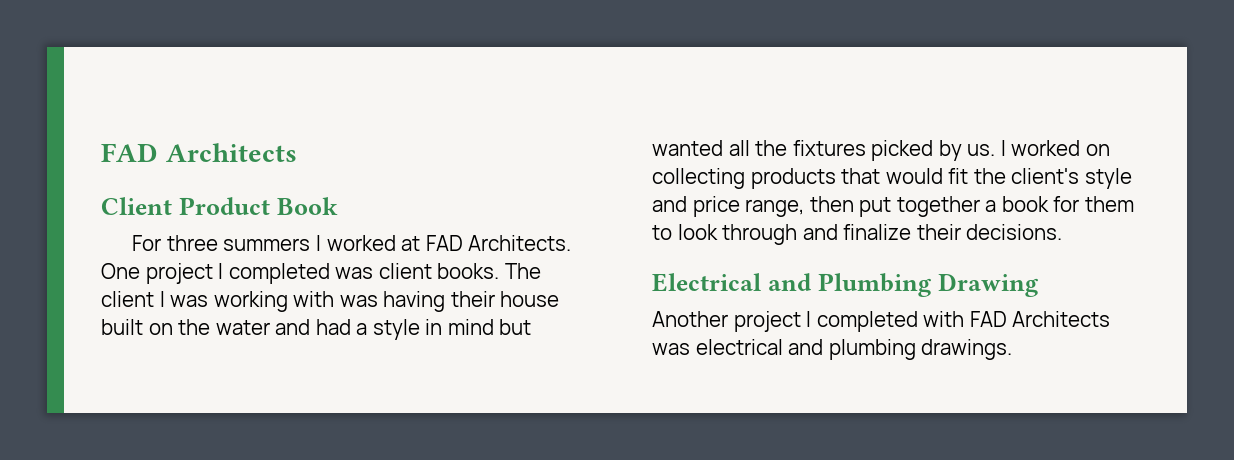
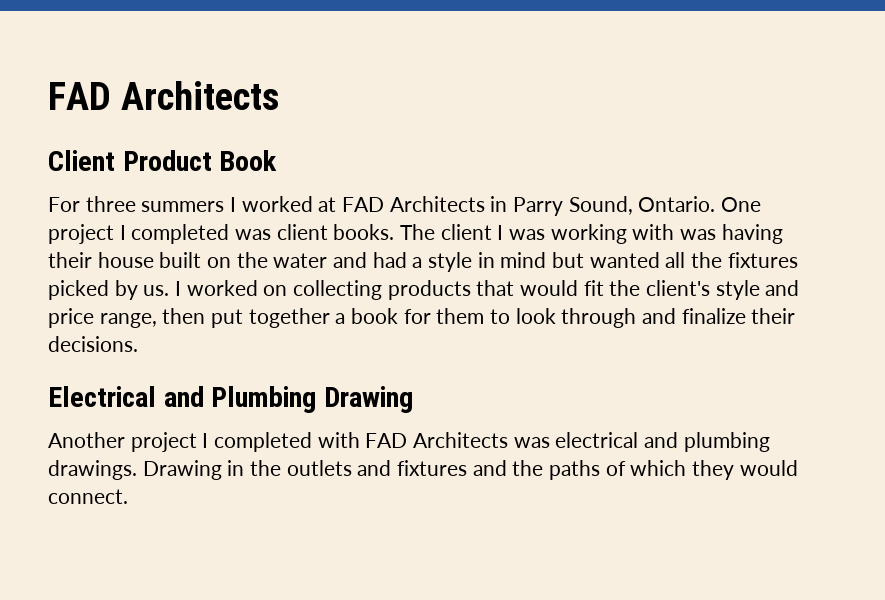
- For three summers I worked at FAD Architects.
+ For three summers I worked at FAD Architects in Parry Sound, Ontario.
+ Drawing in the outlets and fixtures and the paths of which they would connect.

